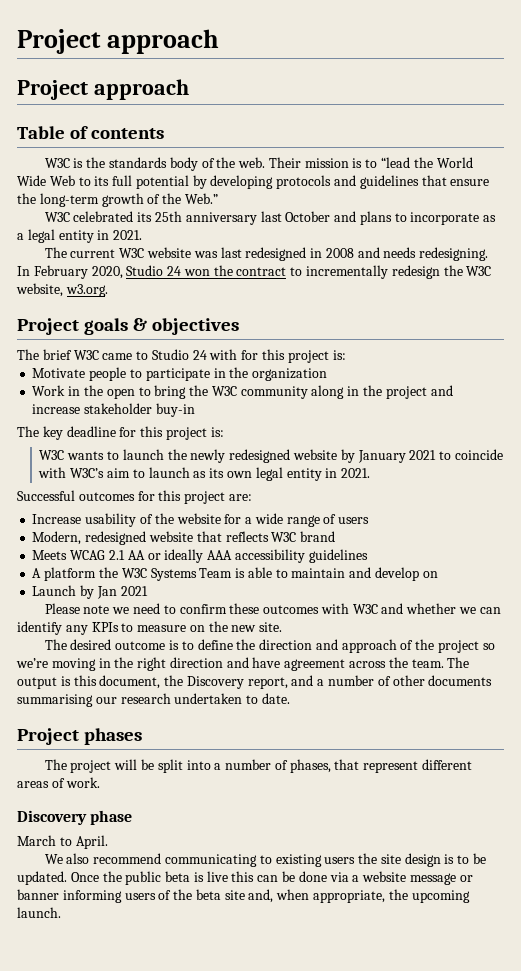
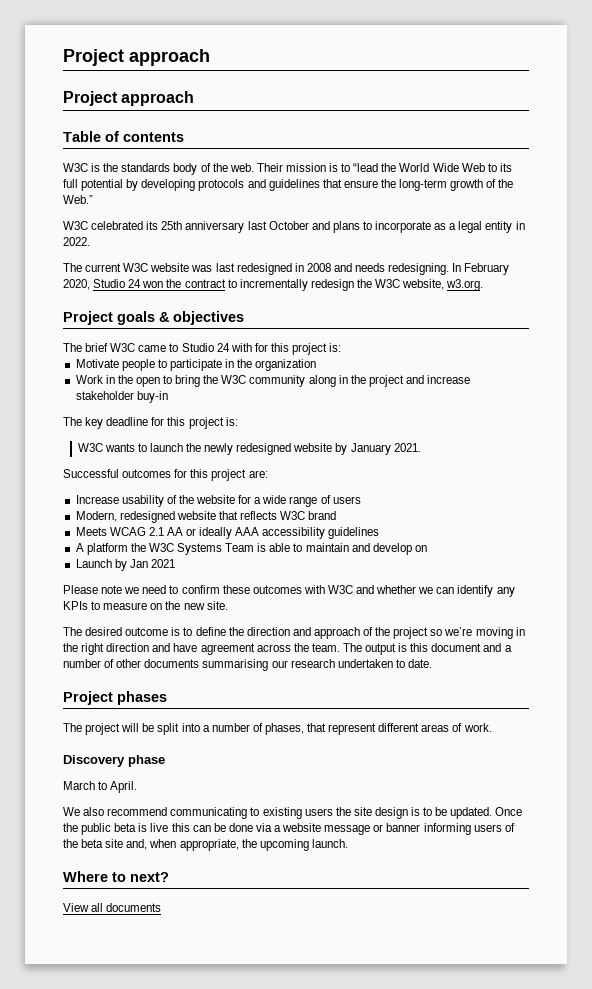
- W3C celebrated its 25th anniversary last October and plans to incorporate as a legal entity in 2021.
+ W3C celebrated its 25th anniversary last October and plans to incorporate as a legal entity in 2022.
- W3C wants to launch the newly redesigned website by January 2021 to coincide with W3C’s aim to launch as its own legal entity in 2021.
+ W3C wants to launch the newly redesigned website by January 2021.
- The output is this document, the Discovery report, and a number of other documents summarising our research undertaken to date.
+ The output is this document and a number of other documents summarising our research undertaken to date.
+ Where to next?
+ View all documents

